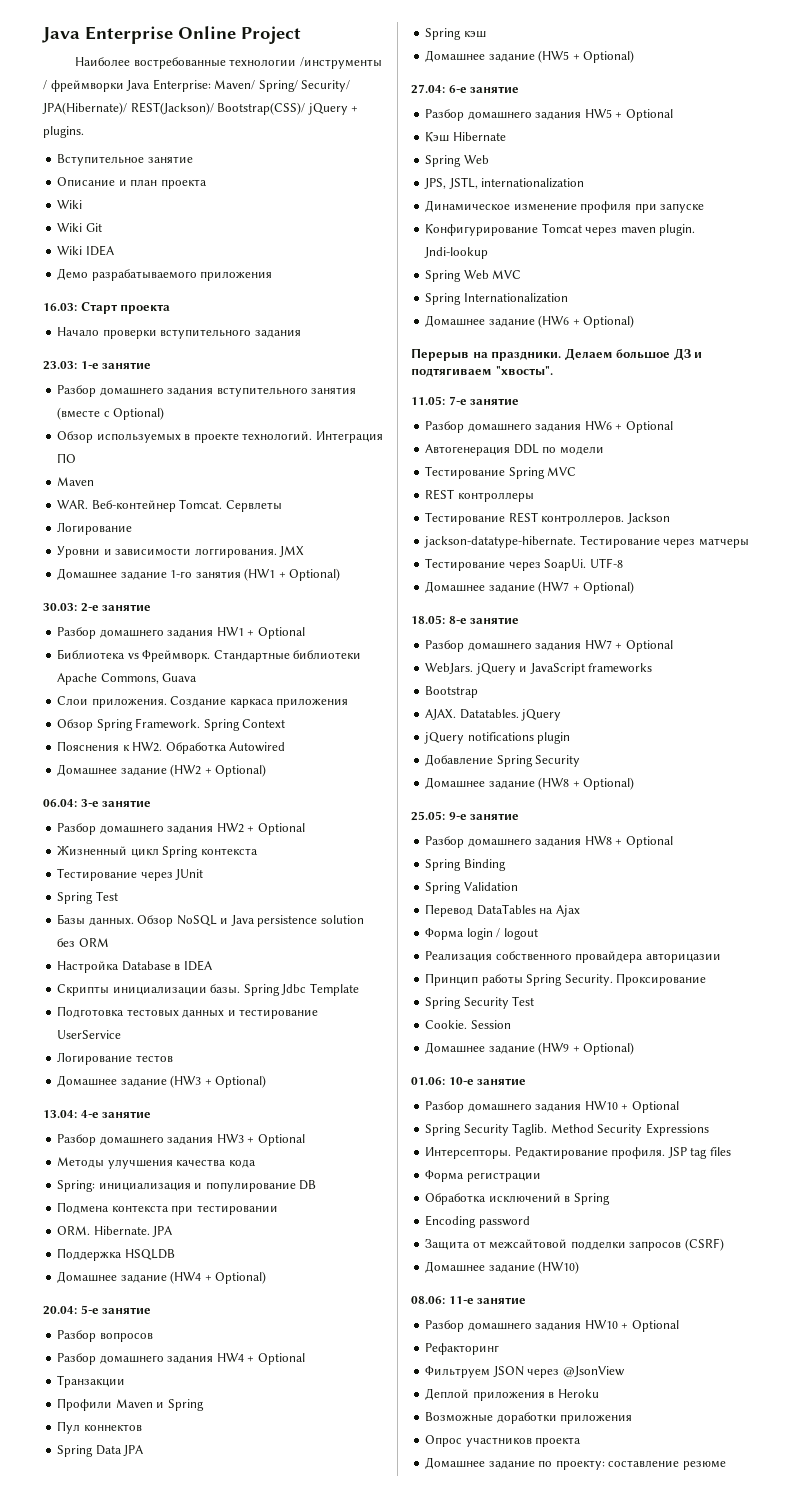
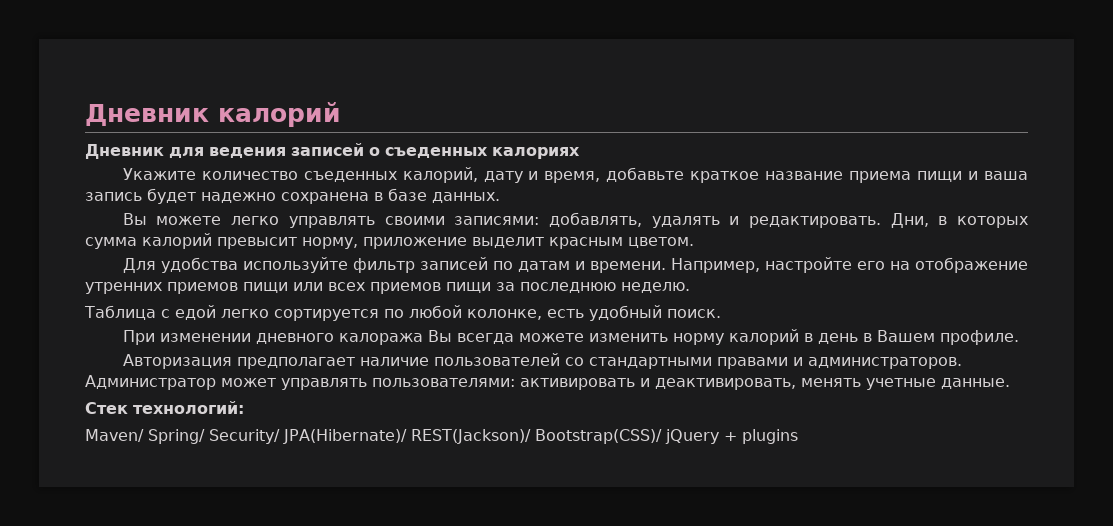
- Java Enterprise Online Project
- Наиболее востребованные технологии /инструменты / фреймворки Java Enterprise: Maven/ Spring/ Security/ JPA(Hibernate)/ REST(Jackson)/ Bootstrap(CSS)/ jQuery + plugins.
- Вступительное занятие
- Описание и план проекта
- Wiki
- Wiki Git
- Wiki IDEA
- Демо разрабатываемого приложения
- 16.03: Старт проекта
- Начало проверки вступительного задания
- 23.03: 1-е занятие
- Разбор домашнего задания вступительного занятия (вместе с Optional)
- Обзор используемых в проекте технологий. Интеграция ПО
- Maven
- WAR. Веб-контейнер Tomcat. Сервлеты
- Логирование
- Уровни и зависимости логгирования. JMX
- Домашнее задание 1-го занятия (HW1 + Optional)
- 30.03: 2-е занятие
- Разбор домашнего задания HW1 + Optional
- Библиотека vs Фреймворк. Стандартные библиотеки Apache Commons, Guava
- Слои приложения. Создание каркаса приложения
- Обзор Spring Framework. Spring Context
- Пояснения к HW2. Обработка Autowired
- Домашнее задание (HW2 + Optional)
- 06.04: 3-е занятие
- Разбор домашнего задания HW2 + Optional
- Жизненный цикл Spring контекста
- Тестирование через JUnit
- Spring Test
- Базы данных. Обзор NoSQL и Java persistence solution без ORM
- Настройка Database в IDEA
- Скрипты инициализации базы. Spring Jdbc Template
- Подготовка тестовых данных и тестирование UserService
- Логирование тестов
- Домашнее задание (HW3 + Optional)
- 13.04: 4-е занятие
- Разбор домашнего задания HW3 + Optional
- Методы улучшения качества кода
- Spring: инициализация и популирование DB
- Подмена контекста при тестировании
- ORM. Hibernate. JPA
- Поддержка HSQLDB
- Домашнее задание (HW4 + Optional)
- 20.04: 5-е занятие
- Разбор вопросов
- Разбор домашнего задания HW4 + Optional
- Транзакции
- Профили Maven и Spring
- Пул коннектов
- Spring Data JPA
- Spring кэш
- Домашнее задание (HW5 + Optional)
- 27.04: 6-е занятие
- Разбор домашнего задания HW5 + Optional
- Кэш Hibernate
- Spring Web
- JPS, JSTL, internationalization
- Динамическое изменение профиля при запуске
- Конфигурирование Tomcat через maven plugin. Jndi-lookup
- Spring Web MVC
- Spring Internationalization
- Домашнее задание (HW6 + Optional)
- Перерыв на праздники. Делаем большое ДЗ и подтягиваем "хвосты".
- 11.05: 7-е занятие
- Разбор домашнего задания HW6 + Optional
- Автогенерация DDL по модели
- Тестирование Spring MVC
- REST контроллеры
- Тестирование REST контроллеров. Jackson
- jackson-datatype-hibernate. Тестирование через матчеры
- Тестирование через SoapUi. UTF-8
- Домашнее задание (HW7 + Optional)
- 18.05: 8-е занятие
- Разбор домашнего задания HW7 + Optional
- WebJars. jQuery и JavaScript frameworks
- Bootstrap
- AJAX. Datatables. jQuery
- jQuery notifications plugin
- Добавление Spring Security
- Домашнее задание (HW8 + Optional)
- 25.05: 9-е занятие
- Разбор домашнего задания HW8 + Optional
- Spring Binding
- Spring Validation
- Перевод DataTables на Ajax
- Форма login / logout
- Реализация собственного провайдера авторицазии
- Принцип работы Spring Security. Проксирование
- Spring Security Test
- Cookie. Session
- Домашнее задание (HW9 + Optional)
- 01.06: 10-е занятие
- Разбор домашнего задания HW10 + Optional
- Spring Security Taglib. Method Security Expressions
- Интерсепторы. Редактирование профиля. JSP tag files
- Форма регистрации
- Обработка исключений в Spring
- Encoding password
- Защита от межсайтовой подделки запросов (CSRF)
- Домашнее задание (HW10)
- 08.06: 11-е занятие
- Разбор домашнего задания HW10 + Optional
- Рефакторинг
- Фильтруем JSON через @JsonView
- Деплой приложения в Heroku
- Возможные доработки приложения
- Опрос участников проекта
- Домашнее задание по проекту: составление резюме
+ Дневник калорий
+ Дневник для ведения записей о съеденных калориях
+ Укажите количество съеденных калорий, дату и время, добавьте краткое название приема пищи и ваша запись будет надежно сохранена в базе данных.
+ Вы можете легко управлять своими записями: добавлять, удалять и редактировать. Дни, в которых сумма калорий превысит норму, приложение выделит красным цветом.
+ Для удобства используйте фильтр записей по датам и времени. Например, настройте его на отображение утренних приемов пищи или всех приемов пищи за последнюю неделю.
+ Таблица с едой легко сортируется по любой колонке, есть удобный поиск.
+ При изменении дневного калоража Вы всегда можете изменить норму калорий в день в Вашем профиле.
+ Авторизация предполагает наличие пользователей со стандартными правами и администраторов. Администратор может управлять пользователями: активировать и деактивировать, менять учетные данные.
+ Стек технологий:
+ Maven/ Spring/ Security/ JPA(Hibernate)/ REST(Jackson)/ Bootstrap(CSS)/ jQuery + plugins

